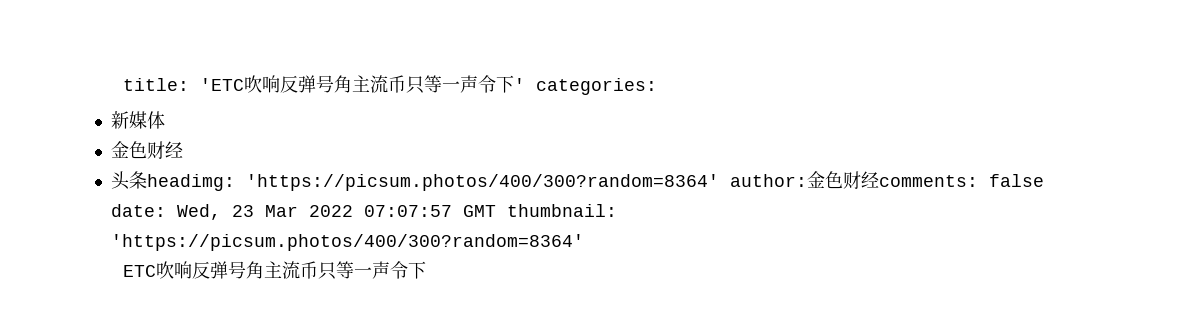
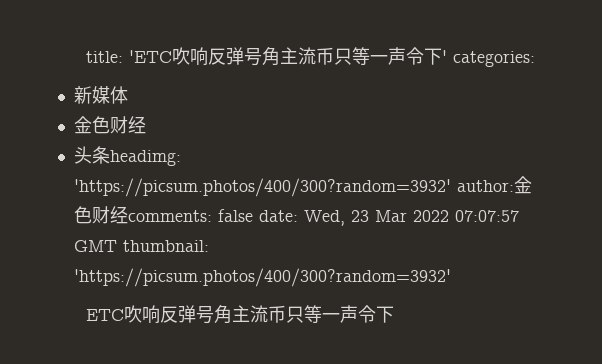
- 头条headimg: 'https://picsum.photos/400/300?random=8364' author:金色财经comments: false date: Wed, 23 Mar 2022 07:07:57 GMT thumbnail: 'https://picsum.photos/400/300?random=8364'
+ 头条headimg: 'https://picsum.photos/400/300?random=3932' author:金色财经comments: false date: Wed, 23 Mar 2022 07:07:57 GMT thumbnail: 'https://picsum.photos/400/300?random=3932'

